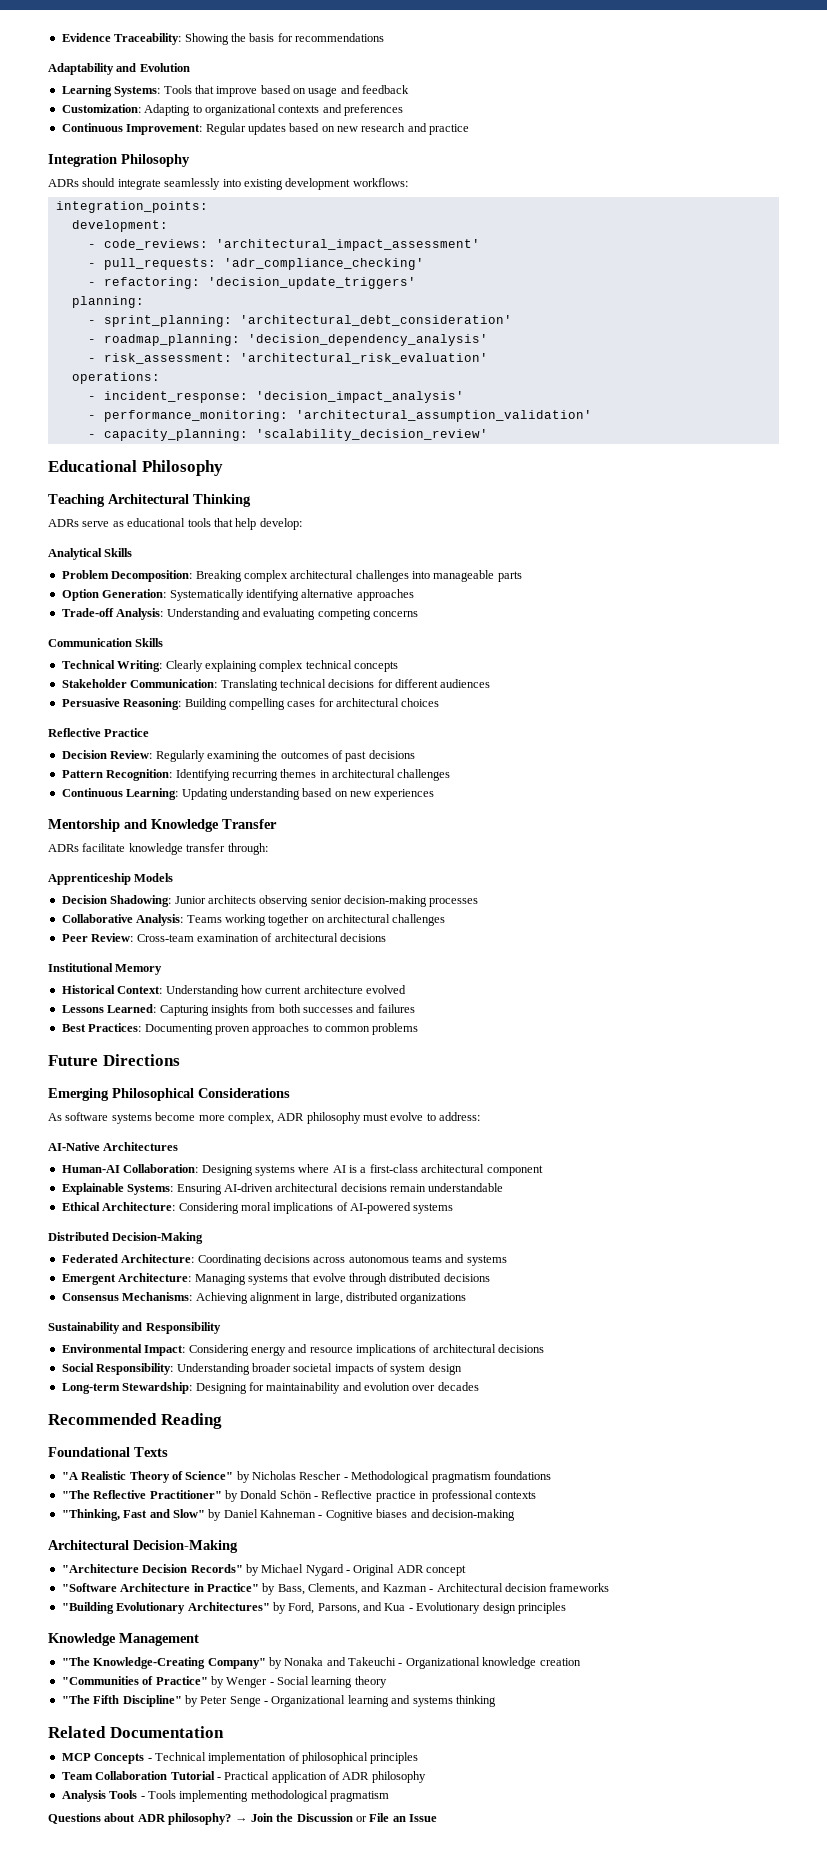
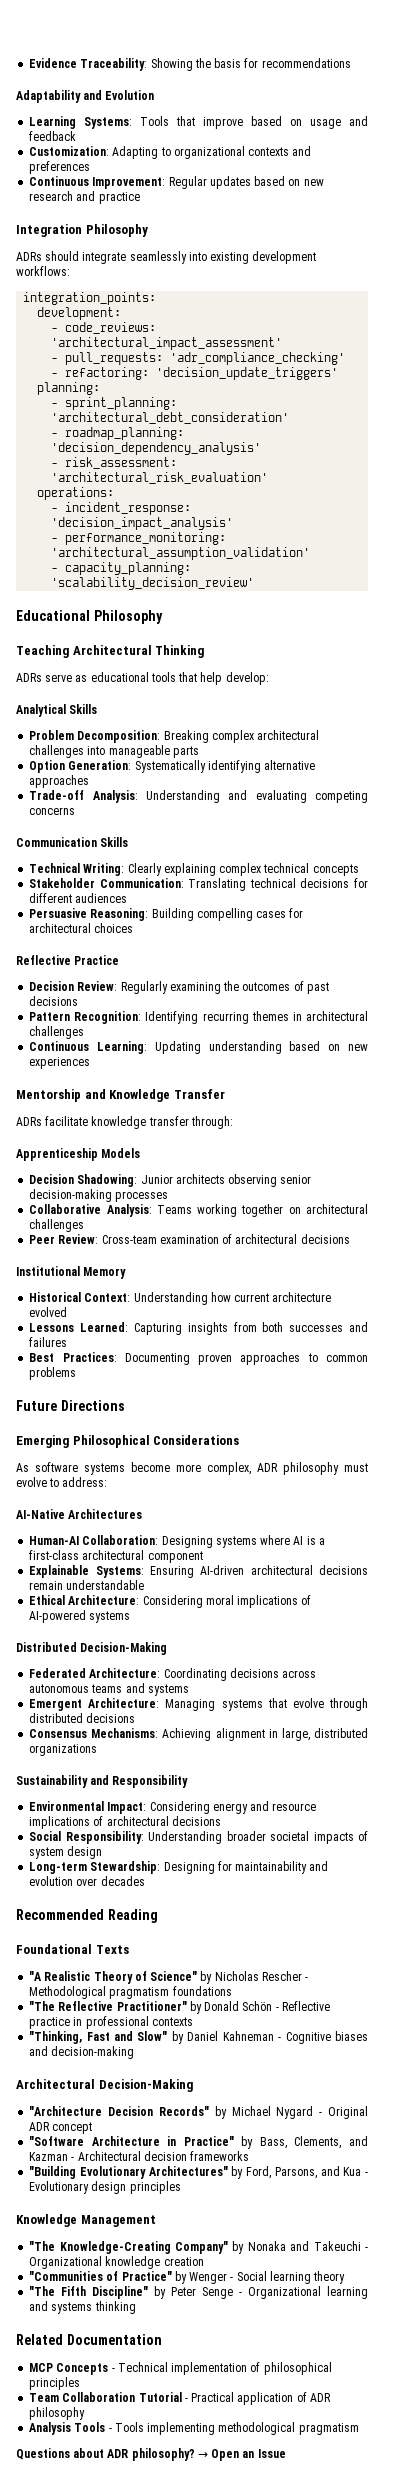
- → Join the Discussion or File an Issue
+ → Open an Issue

